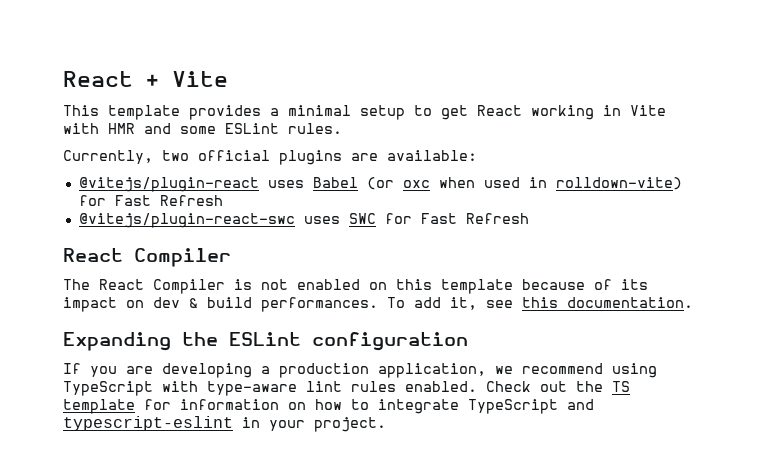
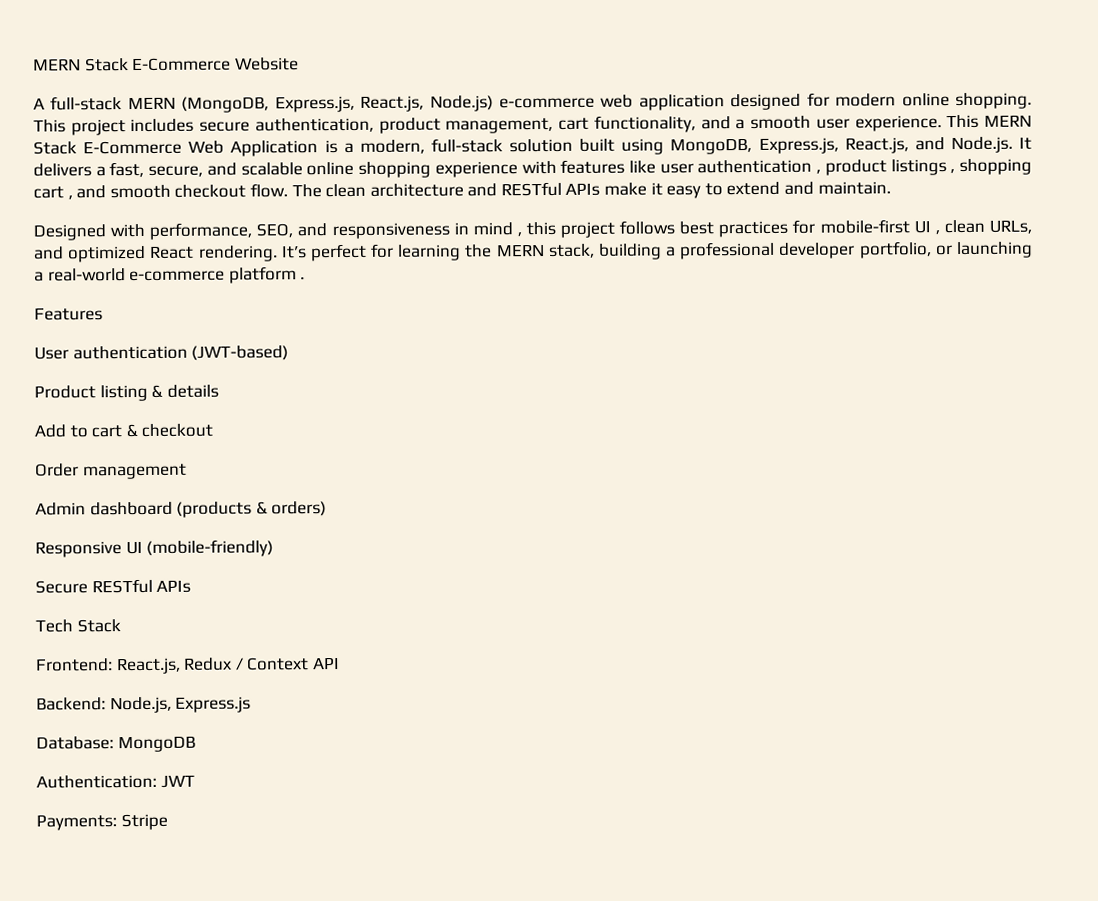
- React + Vite
- This template provides a minimal setup to get React working in Vite with HMR and some ESLint rules.
- Currently, two official plugins are available:
- @vitejs/plugin-react uses Babel (or oxc when used in rolldown-vite) for Fast Refresh
- @vitejs/plugin-react-swc uses SWC for Fast Refresh
- React Compiler
- The React Compiler is not enabled on this template because of its impact on dev & build performances. To add it, see this documentation.
- Expanding the ESLint configuration
- If you are developing a production application, we recommend using TypeScript with type-aware lint rules enabled. Check out the TS template for information on how to integrate TypeScript and typescript-eslint in your project.
+ MERN Stack E-Commerce Website
+ A full-stack MERN (MongoDB, Express.js, React.js, Node.js) e-commerce web application designed for modern online shopping. This project includes secure authentication, product management, cart functionality, and a smooth user experience. This MERN Stack E-Commerce Web Application is a modern, full-stack solution built using MongoDB, Express.js, React.js, and Node.js. It delivers a fast, secure, and scalable online shopping experience with features like user authentication , product listings , shopping cart , and smooth checkout flow. The clean architecture and RESTful APIs make it easy to extend and maintain.
+ Designed with performance, SEO, and responsiveness in mind , this project follows best practices for mobile-first UI , clean URLs, and optimized React rendering. It’s perfect for learning the MERN stack, building a professional developer portfolio, or launching a real-world e-commerce platform .
+ Features
+ User authentication (JWT-based)
+ Product listing & details
+ Add to cart & checkout
+ Order management
+ Admin dashboard (products & orders)
+ Responsive UI (mobile-friendly)
+ Secure RESTful APIs
+ Tech Stack
+ Frontend: React.js, Redux / Context API
+ Backend: Node.js, Express.js
+ Database: MongoDB
+ Authentication: JWT
+ Payments: Stripe

